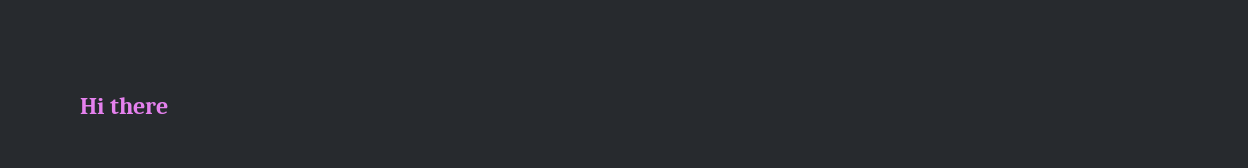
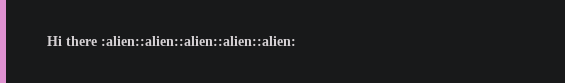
- Hi there
+ Hi there :alien::alien::alien::alien::alien:

